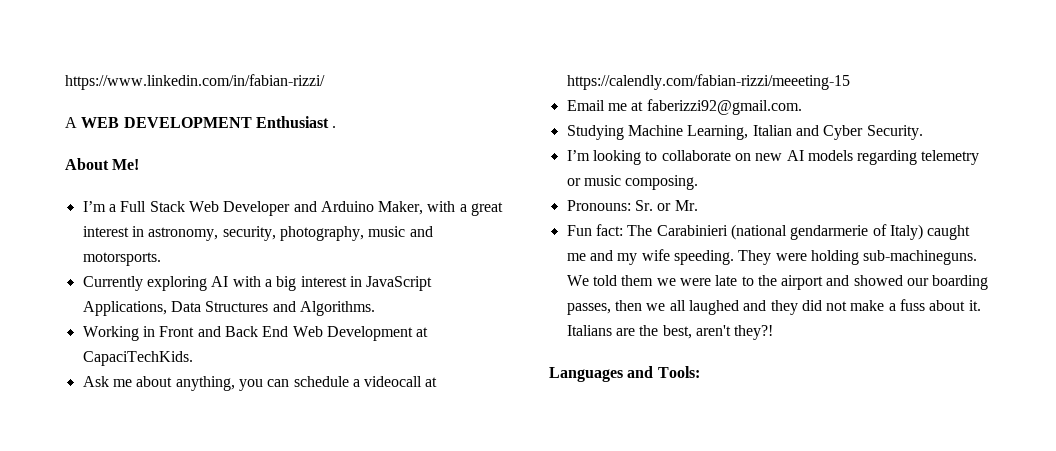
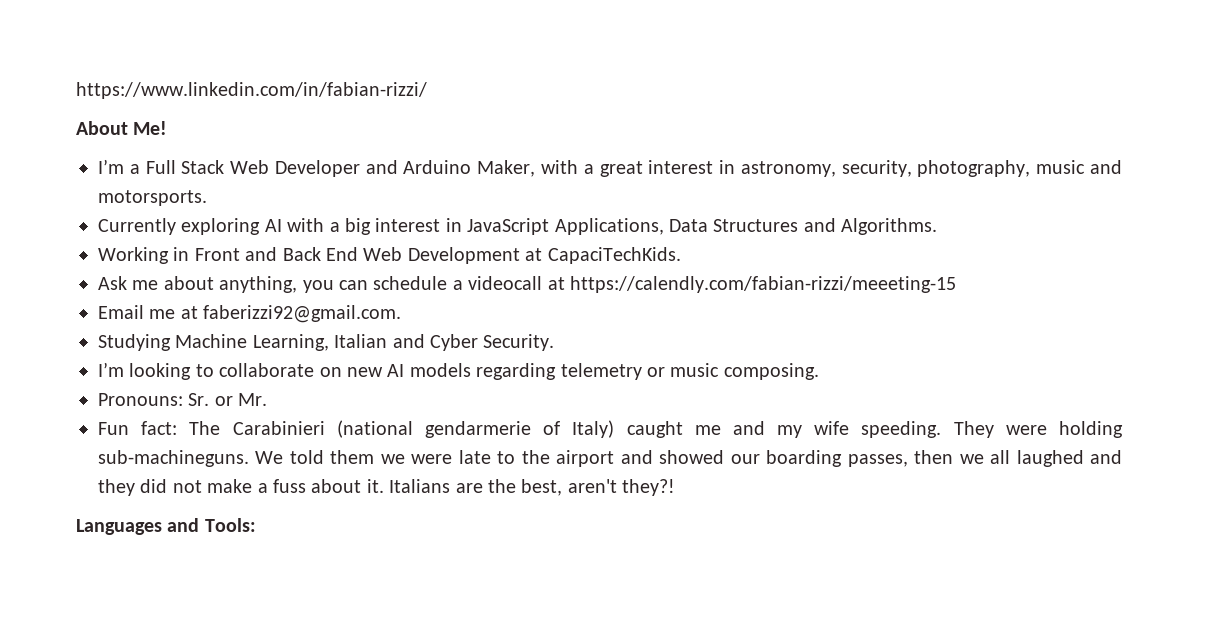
- A WEB DEVELOPMENT Enthusiast .

